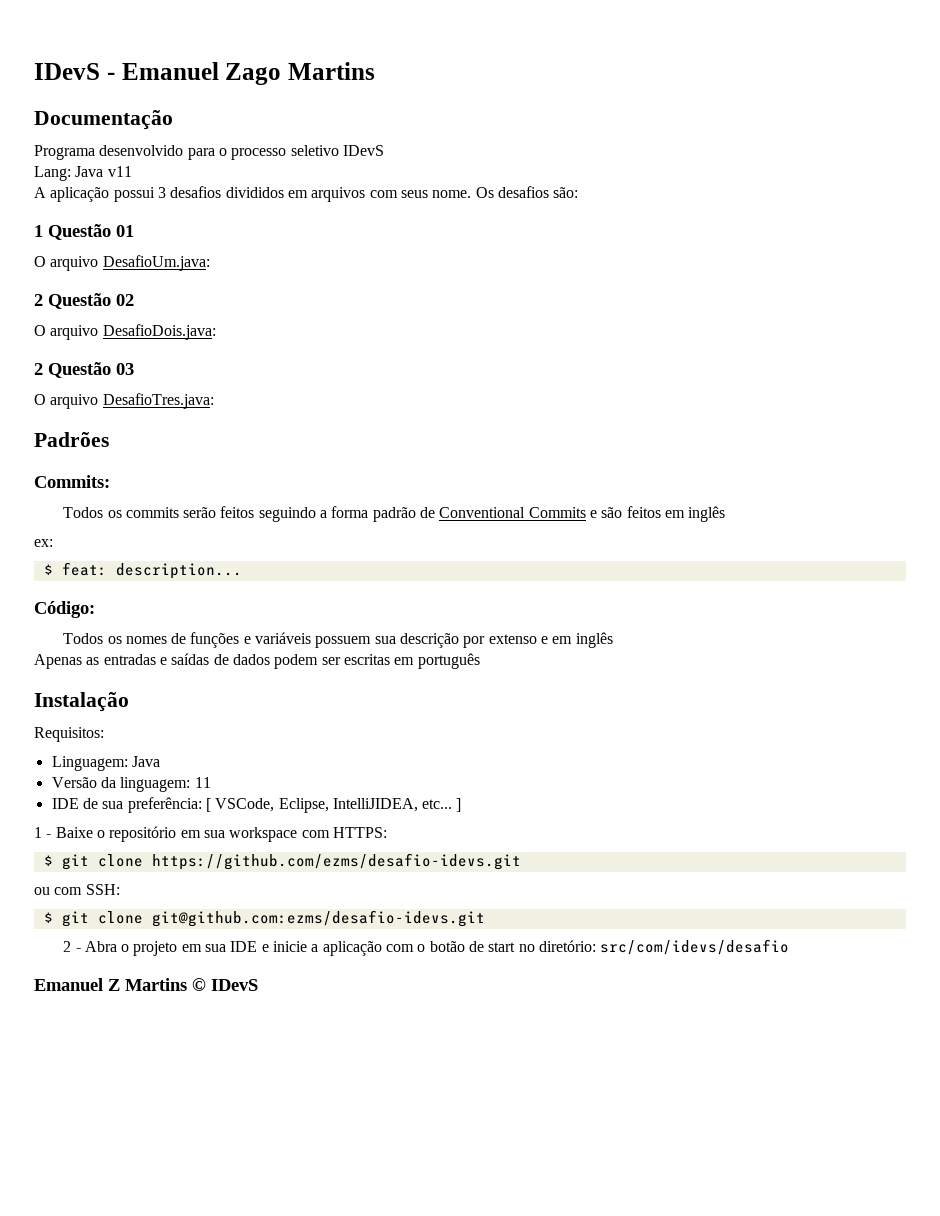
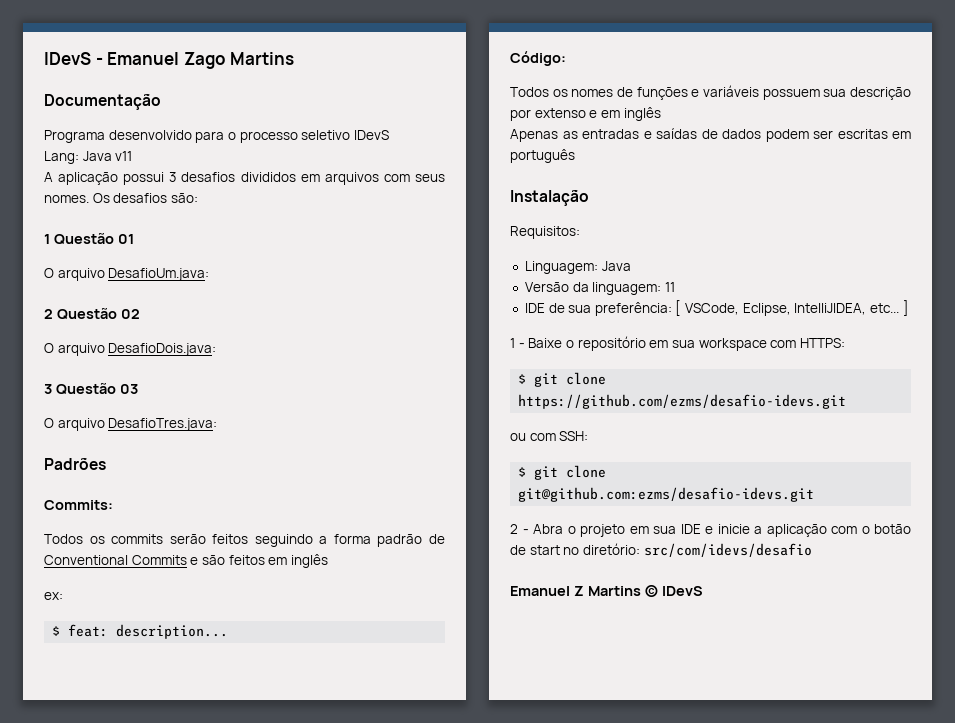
- A aplicação possui 3 desafios divididos em arquivos com seus nome.
+ A aplicação possui 3 desafios divididos em arquivos com seus nomes.
- 2 Questão 03
+ 3 Questão 03

